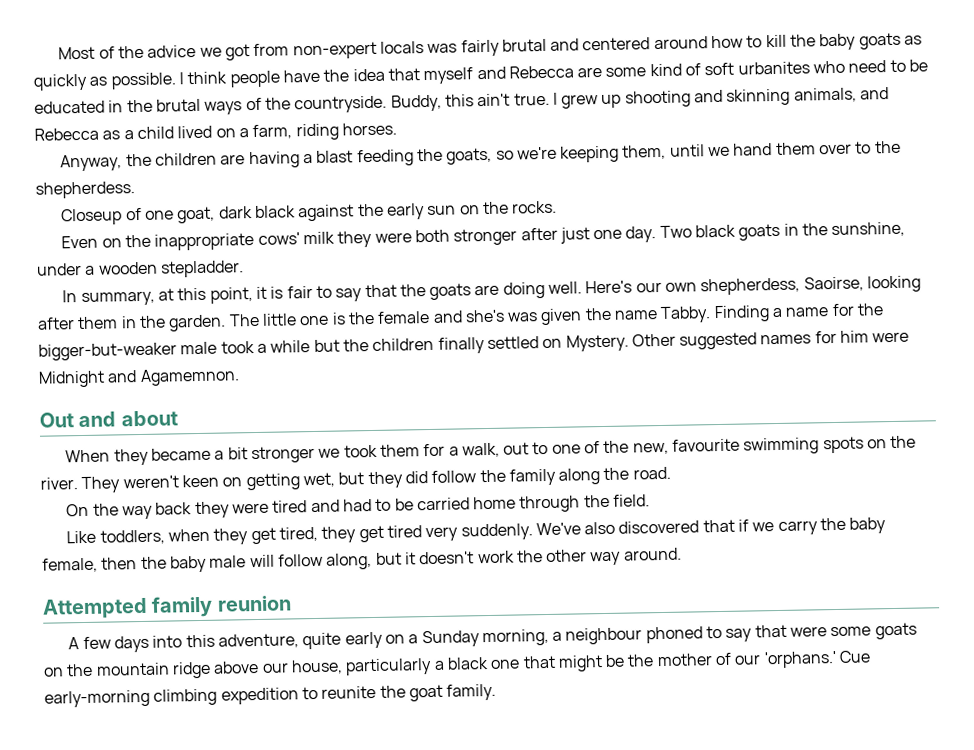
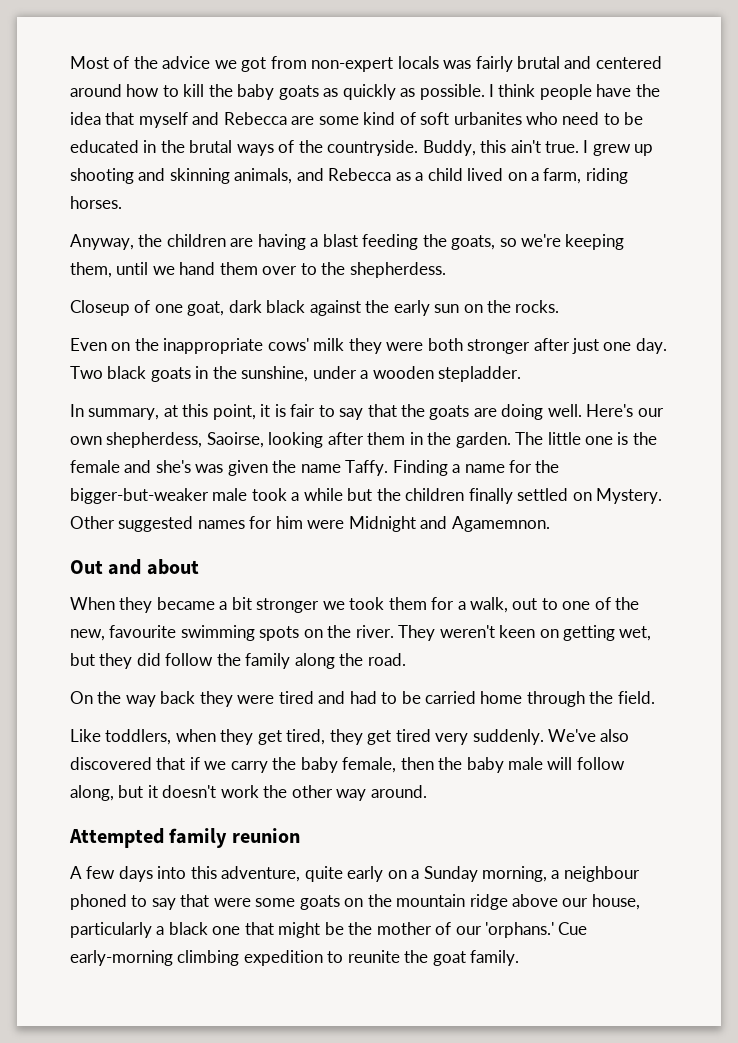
- The little one is the female and she's was given the name Tabby.
+ The little one is the female and she's was given the name Taffy.

